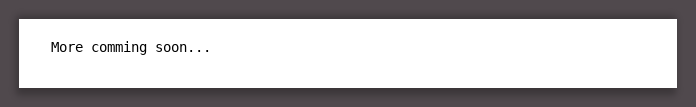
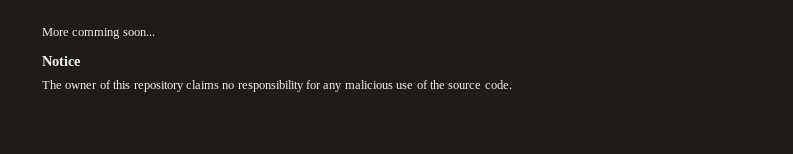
+ Notice
+ The owner of this repository claims no responsibility for any malicious use of the source code.

